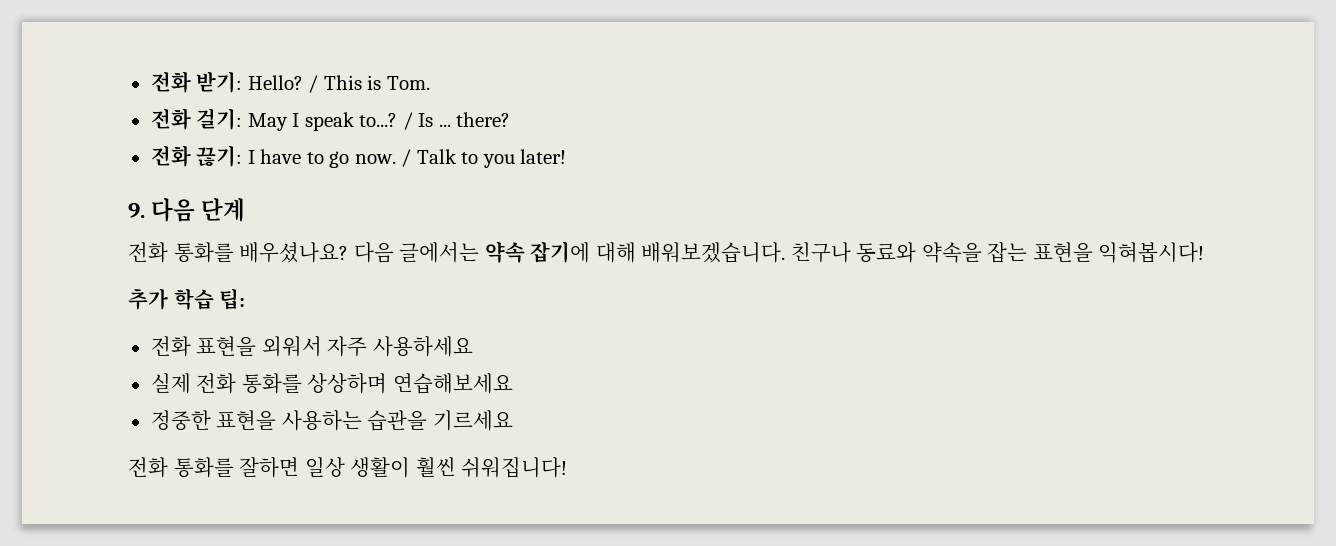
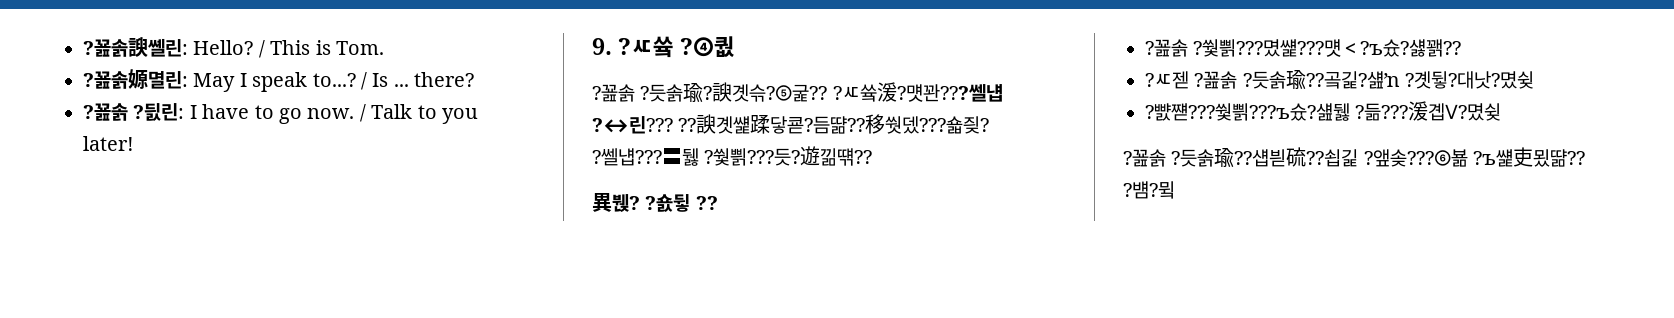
- 전화 받기: Hello?
+ ?꾪솕諛쏄린: Hello?
- 전화 걸기: May I speak to...?
+ ?꾪솕嫄멸린: May I speak to...?
- 전화 끊기: I have to go now.
+ ?꾪솕 ?딄린: I have to go now.
- 9. 다음 단계
- 전화 통화를 배우셨나요? 다음 글에서는 약속 잡기에 대해 배워보겠습니다. 친구나 동료와 약속을 잡는 표현을 익혀봅시다!
- 추가 학습 팁:
- 전화 표현을 외워서 자주 사용하세요
- 실제 전화 통화를 상상하며 연습해보세요
- 정중한 표현을 사용하는 습관을 기르세요
- 전화 통화를 잘하면 일상 생활이 훨씬 쉬워집니다!
+ 9. ?ㅼ쓬 ?④퀎
+ ?꾪솕 ?듯솕瑜?諛곗슦?⑤굹?? ?ㅼ쓬湲?먯꽌???쎌냽 ?↔린??? ??諛곗썙蹂닿쿋?듬땲??移쒓뎄???숇즺? ?쎌냽???〓뒗 ?쒗쁽???듯?遊낆떆??
+ 異붽? ?숈뒿 ??
+ ?꾪솕 ?쒗쁽???몄썙???먯＜?ъ슜?섏꽭??
+ ?ㅼ젣 ?꾪솕 ?듯솕瑜??곸긽?섎ŉ ?곗뒿?대낫?몄슂
+ ?뺤쨷???쒗쁽???ъ슜?섎뒗 ?듦???湲곕Ⅴ?몄슂
+ ?꾪솕 ?듯솕瑜??섑븯硫??쇱긽 ?앺솢???⑥뵮 ?ъ썙吏묐땲?? ?뱸?뮠

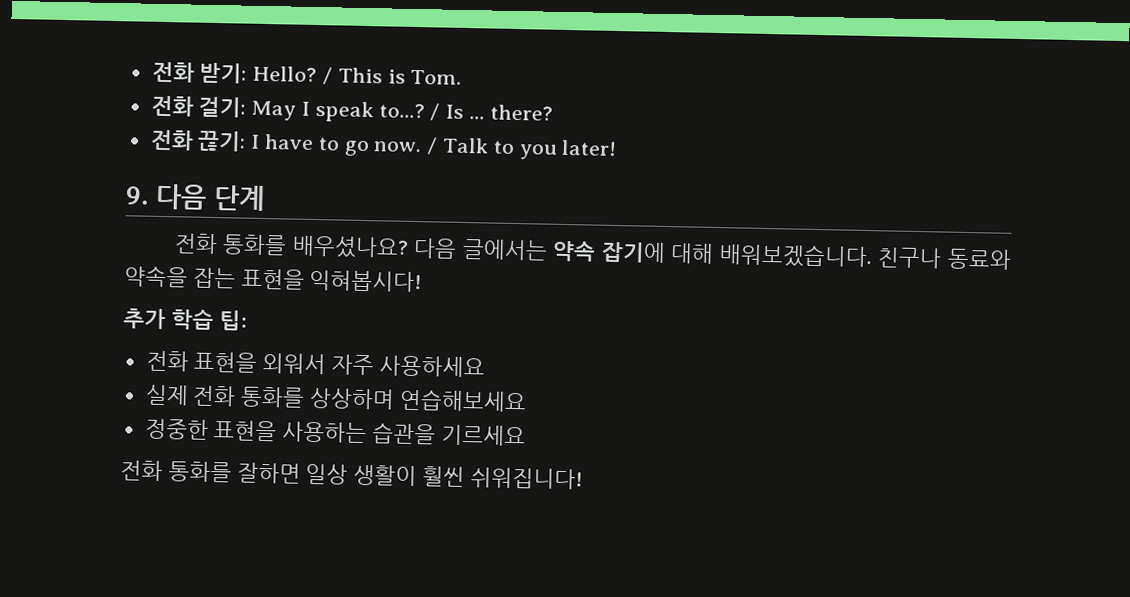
- ?꾪솕諛쏄린: Hello?
+ 전화 받기: Hello?
- ?꾪솕嫄멸린: May I speak to...?
+ 전화 걸기: May I speak to...?
- ?꾪솕 ?딄린: I have to go now.
+ 전화 끊기: I have to go now.
- 9. ?ㅼ쓬 ?④퀎
- ?꾪솕 ?듯솕瑜?諛곗슦?⑤굹?? ?ㅼ쓬湲?먯꽌???쎌냽 ?↔린??? ??諛곗썙蹂닿쿋?듬땲??移쒓뎄???숇즺? ?쎌냽???〓뒗 ?쒗쁽???듯?遊낆떆??
- 異붽? ?숈뒿 ??
- ?꾪솕 ?쒗쁽???몄썙???먯＜?ъ슜?섏꽭??
- ?ㅼ젣 ?꾪솕 ?듯솕瑜??곸긽?섎ŉ ?곗뒿?대낫?몄슂
- ?뺤쨷???쒗쁽???ъ슜?섎뒗 ?듦???湲곕Ⅴ?몄슂
- ?꾪솕 ?듯솕瑜??섑븯硫??쇱긽 ?앺솢???⑥뵮 ?ъ썙吏묐땲?? ?뱸?뮠
+ 9. 다음 단계
+ 전화 통화를 배우셨나요? 다음 글에서는 약속 잡기에 대해 배워보겠습니다. 친구나 동료와 약속을 잡는 표현을 익혀봅시다!
+ 추가 학습 팁:
+ 전화 표현을 외워서 자주 사용하세요
+ 실제 전화 통화를 상상하며 연습해보세요
+ 정중한 표현을 사용하는 습관을 기르세요
+ 전화 통화를 잘하면 일상 생활이 훨씬 쉬워집니다!

